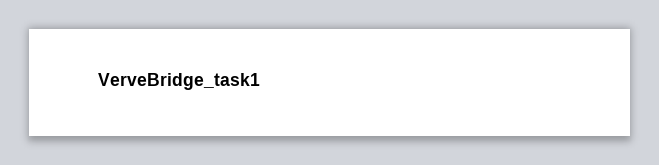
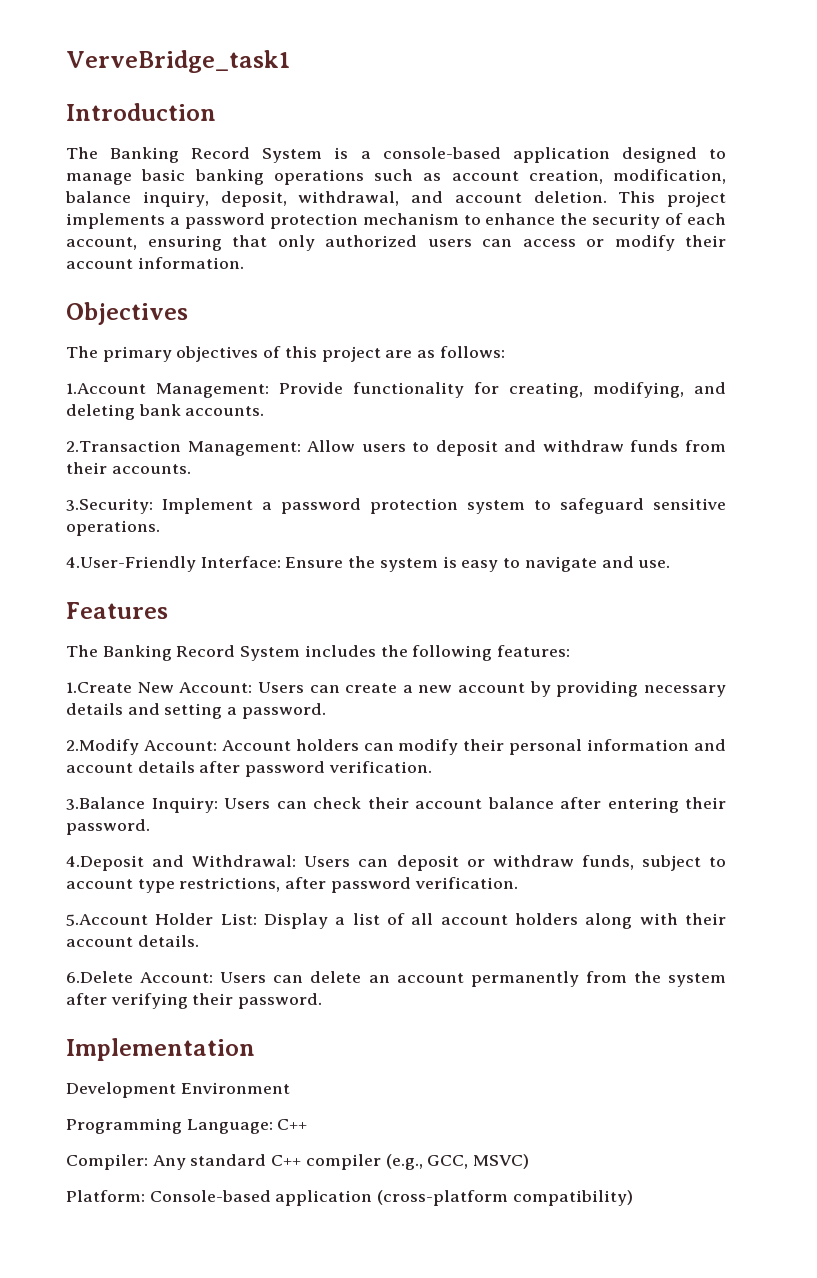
+ Introduction
+ The Banking Record System is a console-based application designed to manage basic banking operations such as account creation, modification, balance inquiry, deposit, withdrawal, and account deletion. This project implements a password protection mechanism to enhance the security of each account, ensuring that only authorized users can access or modify their account information.
+ Objectives
+ The primary objectives of this project are as follows:
+ 1.Account Management: Provide functionality for creating, modifying, and deleting bank accounts.
+ 2.Transaction Management: Allow users to deposit and withdraw funds from their accounts.
+ 3.Security: Implement a password protection system to safeguard sensitive operations.
+ 4.User-Friendly Interface: Ensure the system is easy to navigate and use.
+ Features
+ The Banking Record System includes the following features:
+ 1.Create New Account: Users can create a new account by providing necessary details and setting a password.
+ 2.Modify Account: Account holders can modify their personal information and account details after password verification.
+ 3.Balance Inquiry: Users can check their account balance after entering their password.
+ 4.Deposit and Withdrawal: Users can deposit or withdraw funds, subject to account type restrictions, after password verification.
+ 5.Account Holder List: Display a list of all account holders along with their account details.
+ 6.Delete Account: Users can delete an account permanently from the system after verifying their password.
+ Implementation
+ Development Environment
+ Programming Language: C++
+ Compiler: Any standard C++ compiler (e.g., GCC, MSVC)
+ Platform: Console-based application (cross-platform compatibility)

